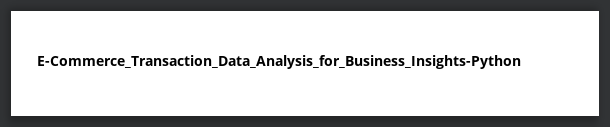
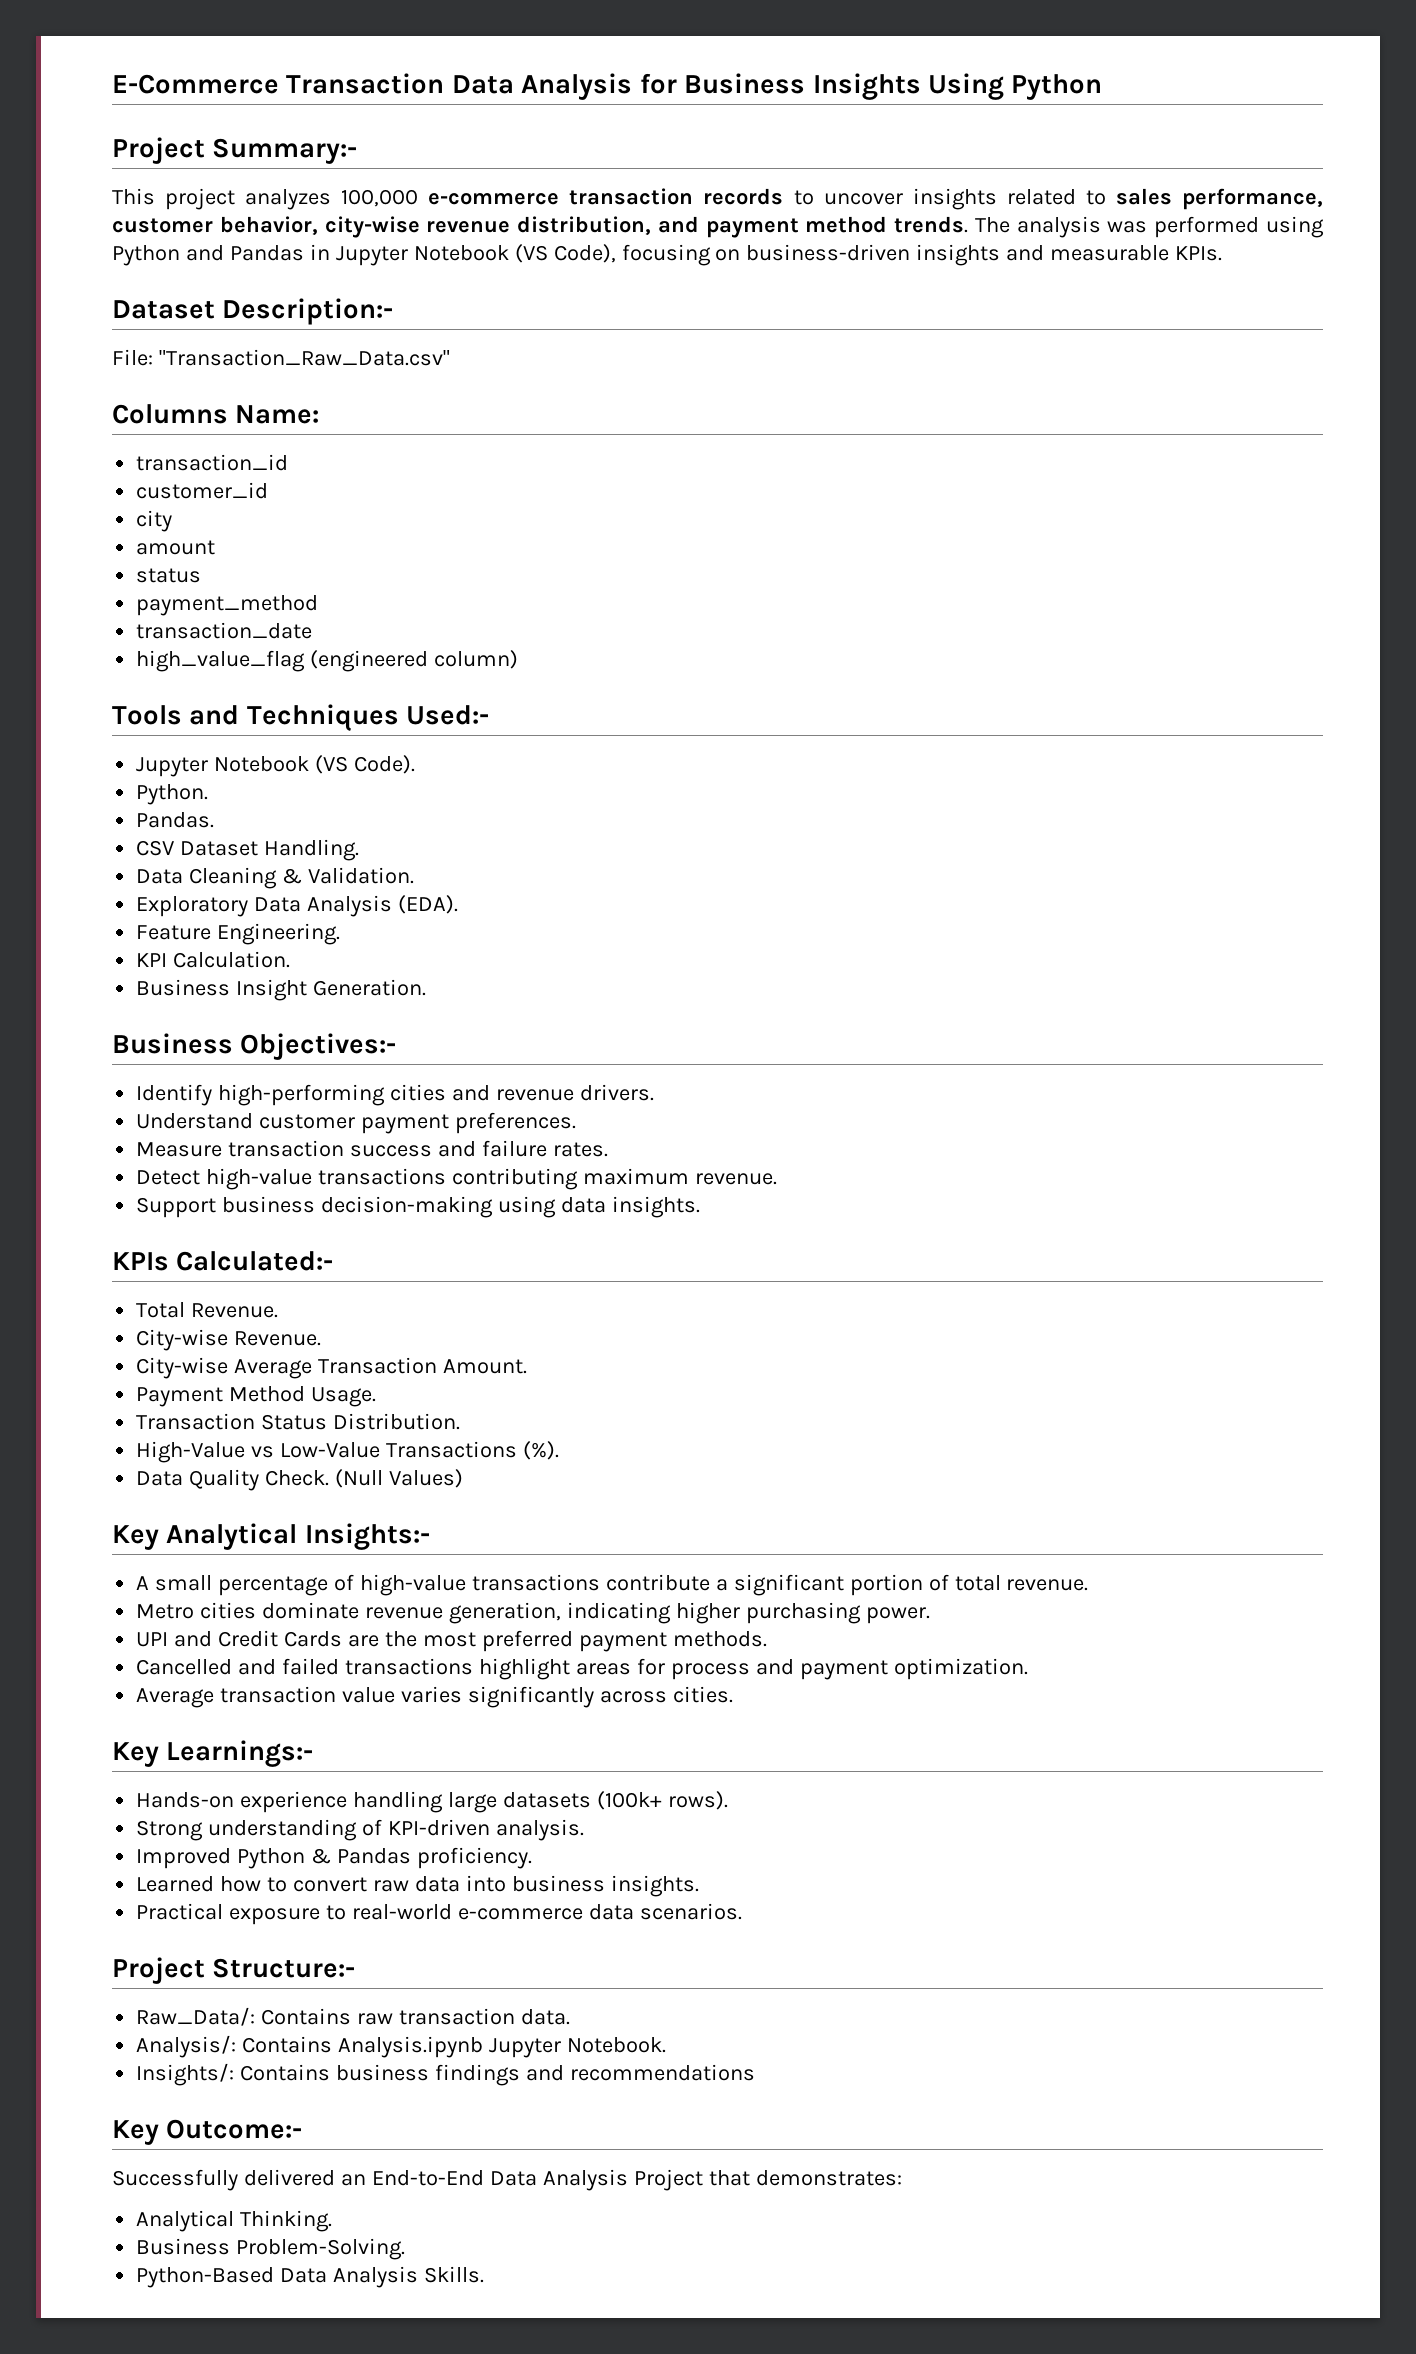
- E-Commerce_Transaction_Data_Analysis_for_Business_Insights-Python
+ E-Commerce Transaction Data Analysis for Business Insights Using Python
+ Project Summary:-
+ This project analyzes 100,000 e-commerce transaction records to uncover insights related to sales performance, customer behavior, city-wise revenue distribution, and payment method trends. The analysis was performed using Python and Pandas in Jupyter Notebook (VS Code), focusing on business-driven insights and measurable KPIs.
+ Dataset Description:-
+ File: "Transaction_Raw_Data.csv"
+ Columns Name:
+ transaction_id
+ customer_id
+ city
+ amount
+ status
+ payment_method
+ transaction_date
+ high_value_flag (engineered column)
+ Tools and Techniques Used:-
+ Jupyter Notebook (VS Code).
+ Python.
+ Pandas.
+ CSV Dataset Handling.
+ Data Cleaning & Validation.
+ Exploratory Data Analysis (EDA).
+ Feature Engineering.
+ KPI Calculation.
+ Business Insight Generation.
+ Business Objectives:-
+ Identify high-performing cities and revenue drivers.
+ Understand customer payment preferences.
+ Measure transaction success and failure rates.
+ Detect high-value transactions contributing maximum revenue.
+ Support business decision-making using data insights.
+ KPIs Calculated:-
+ Total Revenue.
+ City-wise Revenue.
+ City-wise Average Transaction Amount.
+ Payment Method Usage.
+ Transaction Status Distribution.
+ High-Value vs Low-Value Transactions (%).
+ Data Quality Check. (Null Values)
+ Key Analytical Insights:-
+ A small percentage of high-value transactions contribute a significant portion of total revenue.
+ Metro cities dominate revenue generation, indicating higher purchasing power.
+ UPI and Credit Cards are the most preferred payment methods.
+ Cancelled and failed transactions highlight areas for process and payment optimization.
+ Average transaction value varies significantly across cities.
+ Key Learnings:-
+ Hands-on experience handling large datasets (100k+ rows).
+ Strong understanding of KPI-driven analysis.
+ Improved Python & Pandas proficiency.
+ Learned how to convert raw data into business insights.
+ Practical exposure to real-world e-commerce data scenarios.
+ Project Structure:-
+ Raw_Data/: Contains raw transaction data.
+ Analysis/: Contains Analysis.ipynb Jupyter Notebook.
+ Insights/: Contains business findings and recommendations
+ Key Outcome:-
+ Successfully delivered an End-to-End Data Analysis Project that demonstrates:
+ Analytical Thinking.
+ Business Problem-Solving.
+ Python-Based Data Analysis Skills.

